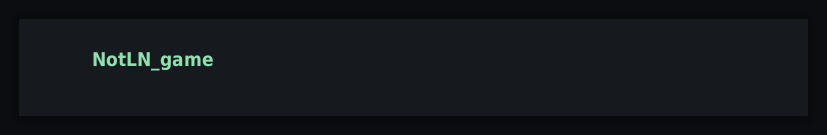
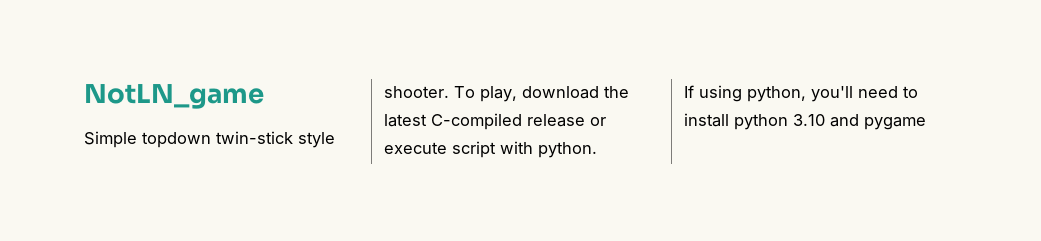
+ Simple topdown twin-stick style shooter. To play, download the latest C-compiled release or execute script with python.
+ If using python, you'll need to install python 3.10 and pygame

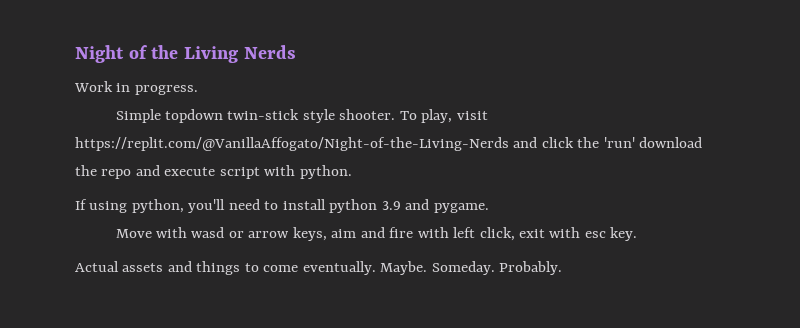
- NotLN_game
+ Night of the Living Nerds
+ Work in progress.
- To play, download the latest C-compiled release or execute script with python.
+ To play, visit https://replit.com/@VanillaAffogato/Night-of-the-Living-Nerds and click the 'run' download the repo and execute script with python.
- If using python, you'll need to install python 3.10 and pygame
+ If using python, you'll need to install python 3.9 and pygame.
+ Move with wasd or arrow keys, aim and fire with left click, exit with esc key.
+ Actual assets and things to come eventually. Maybe. Someday. Probably.

